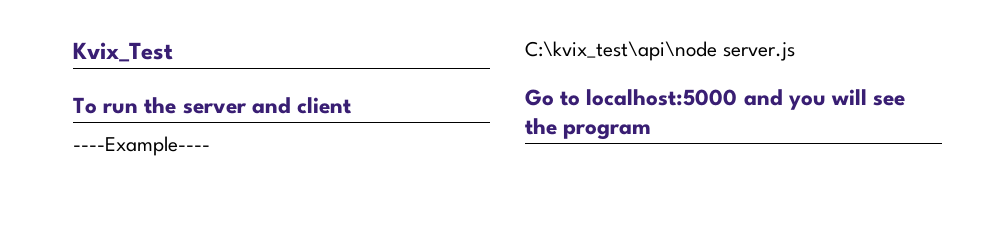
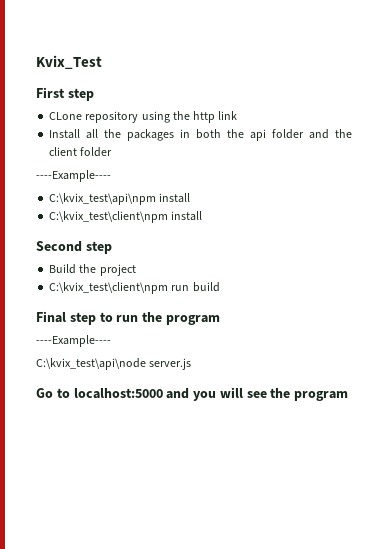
- To run the server and client
+ First step
+ CLone repository using the http link
+ Install all the packages in both the api folder and the client folder
+ ----Example----
+ C:\kvix_test\api\npm install
+ C:\kvix_test\client\npm install
+ Second step
+ Build the project
+ C:\kvix_test\client\npm run build
+ Final step to run the program

